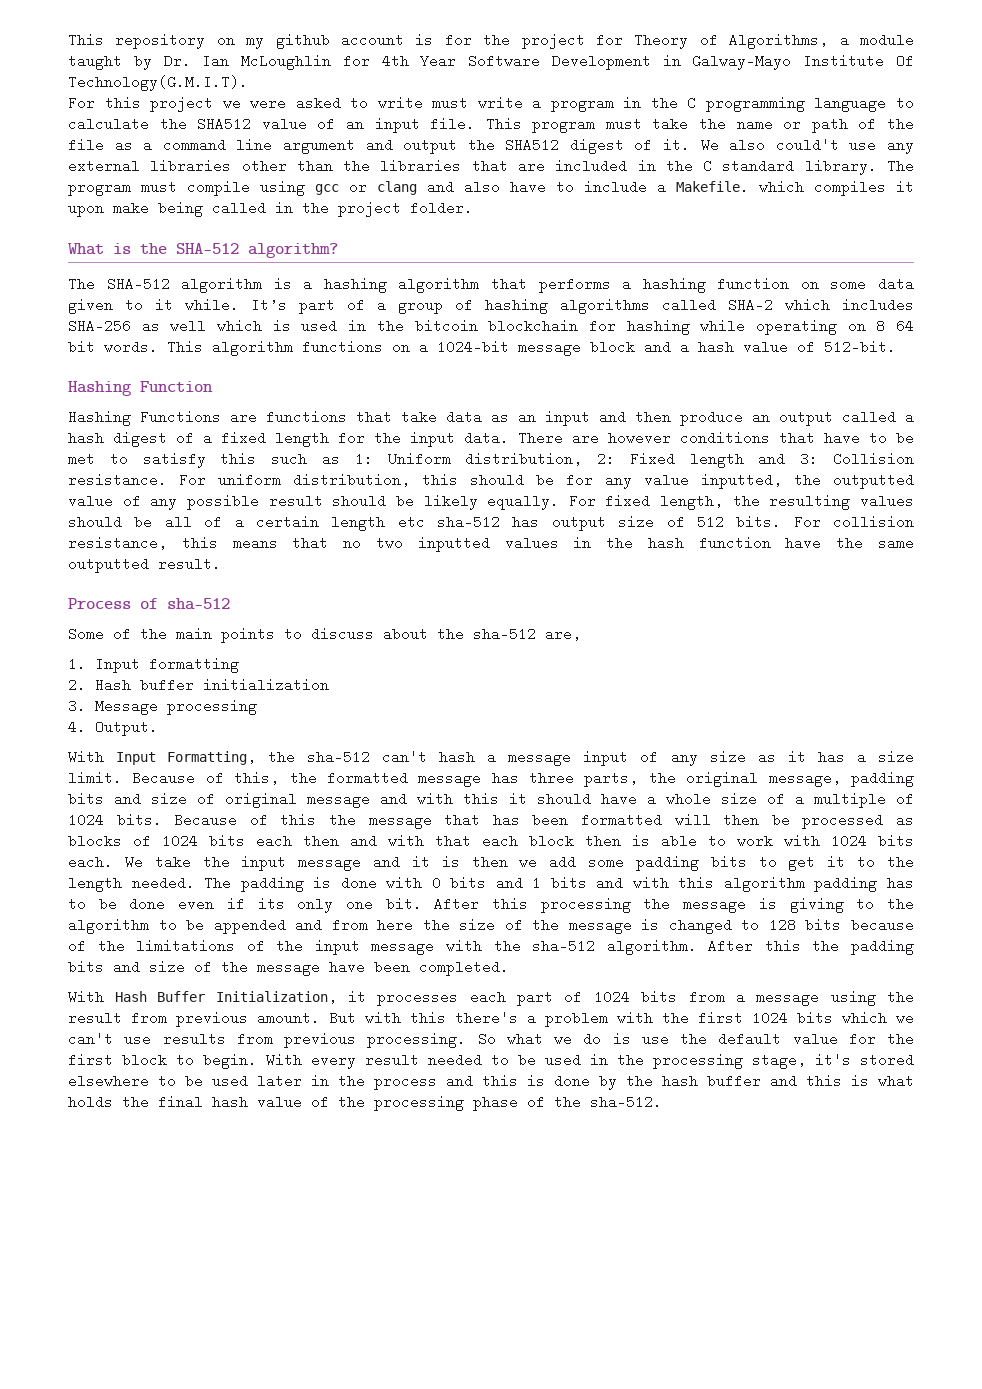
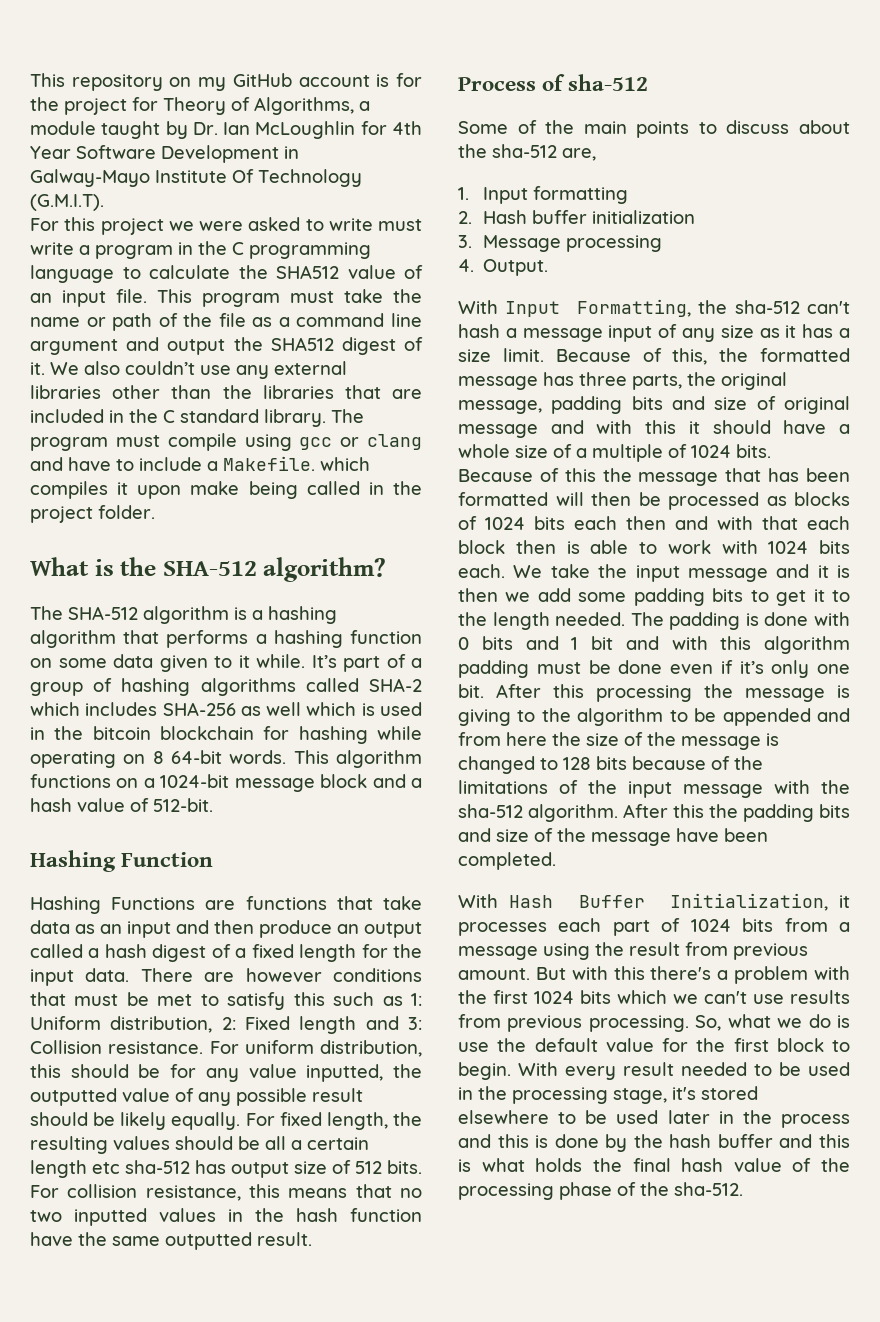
- This repository on my github account is for the project for Theory of Algorithms, a module taught by Dr. Ian McLoughlin for 4th Year Software Development in Galway-Mayo Institute Of Technology(G.M.I.T).
+ This repository on my GitHub account is for the project for Theory of Algorithms, a module taught by Dr. Ian McLoughlin for 4th Year Software Development in Galway-Mayo Institute Of Technology (G.M.I.T).
- We also could't use any external libraries other than the libraries that are included in the C standard library.
+ We also couldn’t use any external libraries other than the libraries that are included in the C standard library.
- The program must compile using gcc or clang and also have to include a Makefile. which compiles it upon make being called in the project folder.
+ The program must compile using gcc or clang and have to include a Makefile. which compiles it upon make being called in the project folder.
- It’s part of a group of hashing algorithms called SHA-2 which includes SHA-256 as well which is used in the bitcoin blockchain for hashing while operating on 8 64 bit words.
+ It’s part of a group of hashing algorithms called SHA-2 which includes SHA-256 as well which is used in the bitcoin blockchain for hashing while operating on 8 64-bit words.
- There are however conditions that have to be met to satisfy this such as 1: Uniform distribution, 2: Fixed length and 3: Collision resistance.
+ There are however conditions that must be met to satisfy this such as 1: Uniform distribution, 2: Fixed length and 3: Collision resistance.
- For fixed length, the resulting values should be all of a certain length etc sha-512 has output size of 512 bits.
+ For fixed length, the resulting values should be all a certain length etc sha-512 has output size of 512 bits.
- The padding is done with 0 bits and 1 bits and with this algorithm padding has to be done even if its only one bit.
+ The padding is done with 0 bits and 1 bit and with this algorithm padding must be done even if it’s only one bit.
- So what we do is use the default value for the first block to begin.
+ So, what we do is use the default value for the first block to begin.

